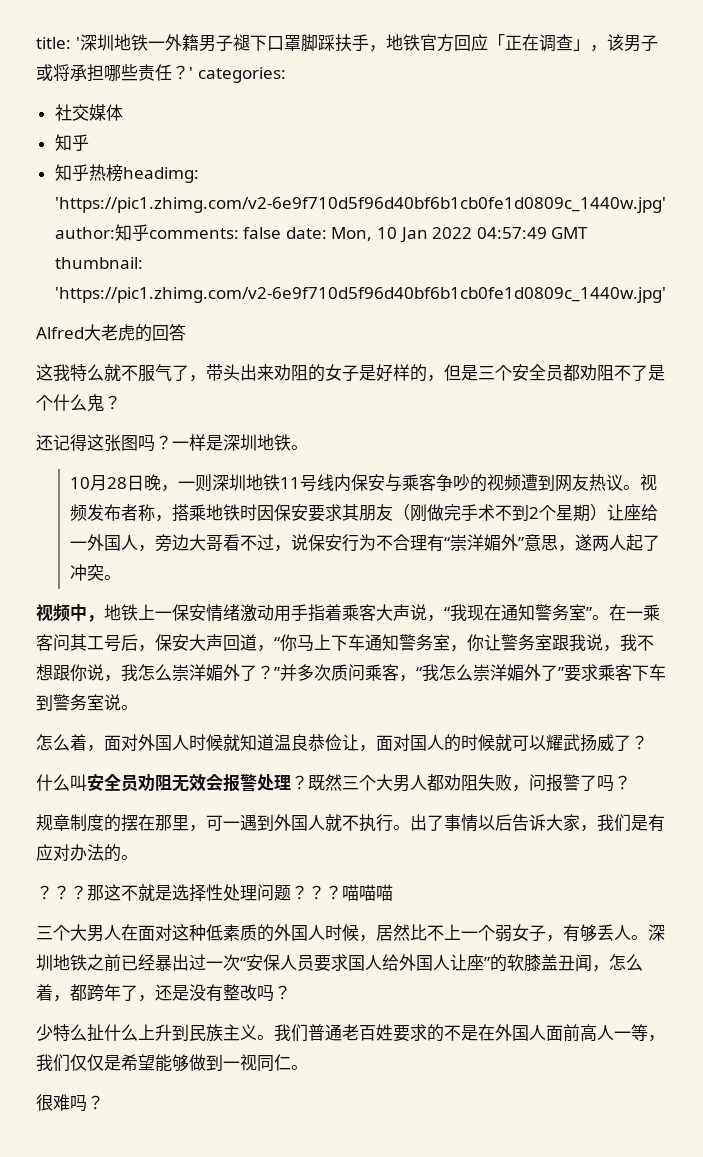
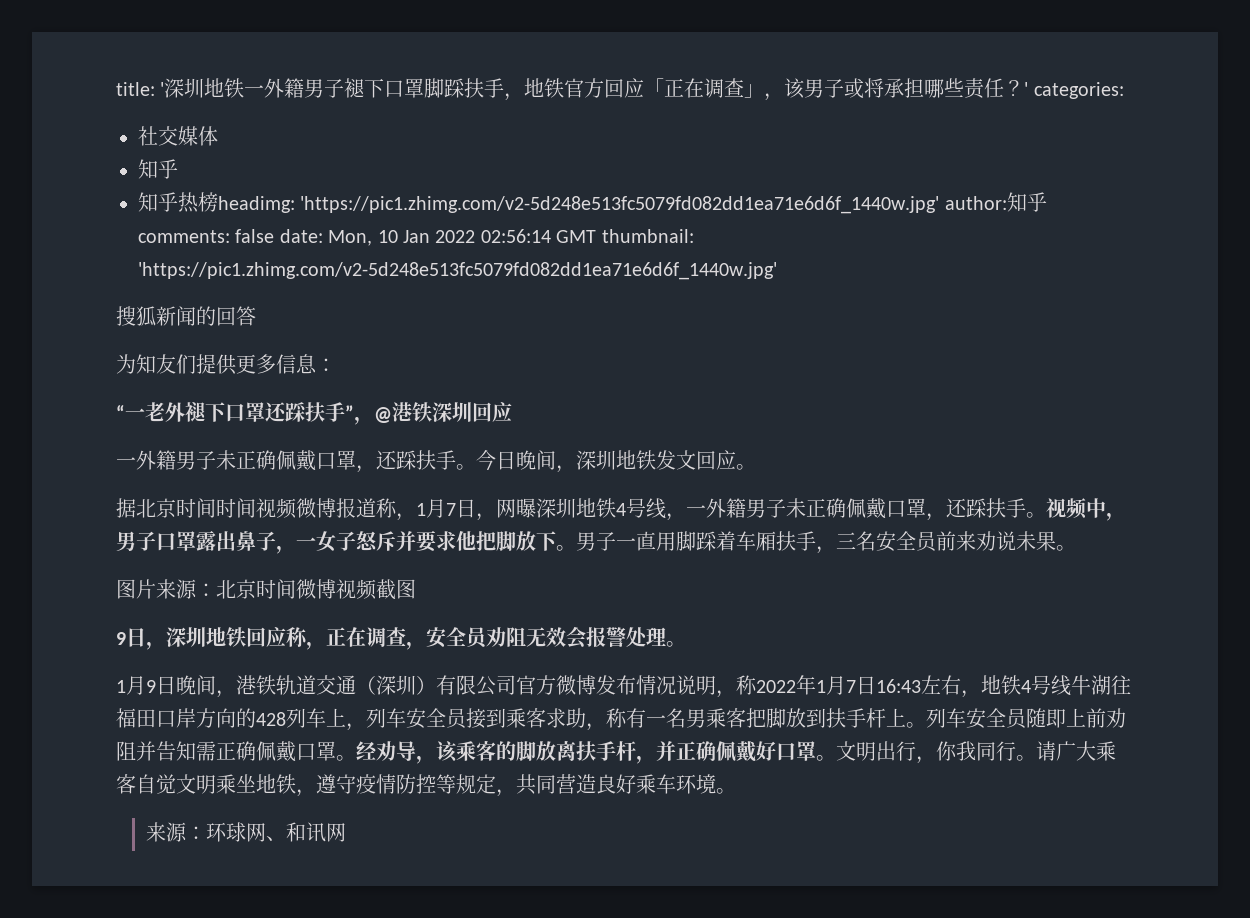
- 知乎热榜headimg: 'https://pic1.zhimg.com/v2-6e9f710d5f96d40bf6b1cb0fe1d0809c_1440w.jpg' author:知乎comments: false date: Mon, 10 Jan 2022 04:57:49 GMT thumbnail: 'https://pic1.zhimg.com/v2-6e9f710d5f96d40bf6b1cb0fe1d0809c_1440w.jpg'
- Alfred大老虎的回答
- 这我特么就不服气了，带头出来劝阻的女子是好样的，但是三个安全员都劝阻不了是个什么鬼？
- 还记得这张图吗？一样是深圳地铁。
- 10月28日晚，一则深圳地铁11号线内保安与乘客争吵的视频遭到网友热议。视频发布者称，搭乘地铁时因保安要求其朋友（刚做完手术不到2个星期）让座给一外国人，旁边大哥看不过，说保安行为不合理有“崇洋媚外”意思，遂两人起了冲突。
- 视频中，地铁上一保安情绪激动用手指着乘客大声说，“我现在通知警务室”。在一乘客问其工号后，保安大声回道，“你马上下车通知警务室，你让警务室跟我说，我不想跟你说，我怎么崇洋媚外了？”并多次质问乘客，“我怎么崇洋媚外了”要求乘客下车到警务室说。
- 怎么着，面对外国人时候就知道温良恭俭让，面对国人的时候就可以耀武扬威了？
- 什么叫安全员劝阻无效会报警处理？既然三个大男人都劝阻失败，问报警了吗？
- 规章制度的摆在那里，可一遇到外国人就不执行。出了事情以后告诉大家，我们是有应对办法的。
- ？？？那这不就是选择性处理问题？？？喵喵喵
- 三个大男人在面对这种低素质的外国人时候，居然比不上一个弱女子，有够丢人。深圳地铁之前已经暴出过一次“安保人员要求国人给外国人让座”的软膝盖丑闻，怎么着，都跨年了，还是没有整改吗？
- 少特么扯什么上升到民族主义。我们普通老百姓要求的不是在外国人面前高人一等，我们仅仅是希望能够做到一视同仁。
- 很难吗？
+ 知乎热榜headimg: 'https://pic1.zhimg.com/v2-5d248e513fc5079fd082dd1ea71e6d6f_1440w.jpg' author:知乎comments: false date: Mon, 10 Jan 2022 02:56:14 GMT thumbnail: 'https://pic1.zhimg.com/v2-5d248e513fc5079fd082dd1ea71e6d6f_1440w.jpg'
+ 搜狐新闻的回答
+ 为知友们提供更多信息：
+ “一老外褪下口罩还踩扶手”，@港铁深圳回应
+ 一外籍男子未正确佩戴口罩，还踩扶手。今日晚间，深圳地铁发文回应。
+ 据北京时间时间视频微博报道称，1月7日，网曝深圳地铁4号线，一外籍男子未正确佩戴口罩，还踩扶手。视频中，男子口罩露出鼻子，一女子怒斥并要求他把脚放下。男子一直用脚踩着车厢扶手，三名安全员前来劝说未果。
+ 图片来源：北京时间微博视频截图
+ 9日，深圳地铁回应称，正在调查，安全员劝阻无效会报警处理。
+ 1月9日晚间，港铁轨道交通（深圳）有限公司官方微博发布情况说明，称2022年1月7日16:43左右，地铁4号线牛湖往福田口岸方向的428列车上，列车安全员接到乘客求助，称有一名男乘客把脚放到扶手杆上。列车安全员随即上前劝阻并告知需正确佩戴口罩。经劝导，该乘客的脚放离扶手杆，并正确佩戴好口罩。文明出行，你我同行。请广大乘客自觉文明乘坐地铁，遵守疫情防控等规定，共同营造良好乘车环境。
+ 来源：环球网、和讯网

